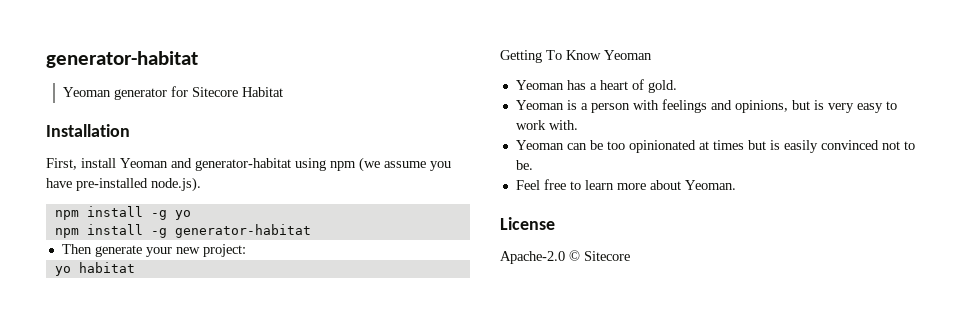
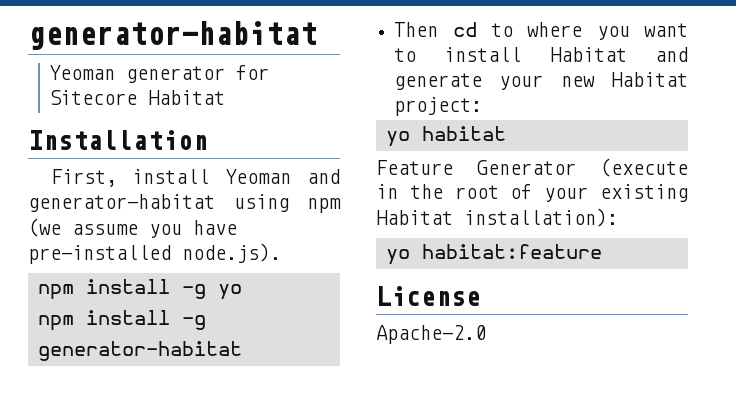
- Then generate your new project:
+ Then cd to where you want to install Habitat and generate your new Habitat project:
- Getting To Know Yeoman
- Yeoman has a heart of gold.
- Yeoman is a person with feelings and opinions, but is very easy to work with.
- Yeoman can be too opinionated at times but is easily convinced not to be.
- Feel free to learn more about Yeoman.
+ Feature Generator (execute in the root of your existing Habitat installation):
+ yo habitat:feature
- Apache-2.0 © Sitecore
+ Apache-2.0

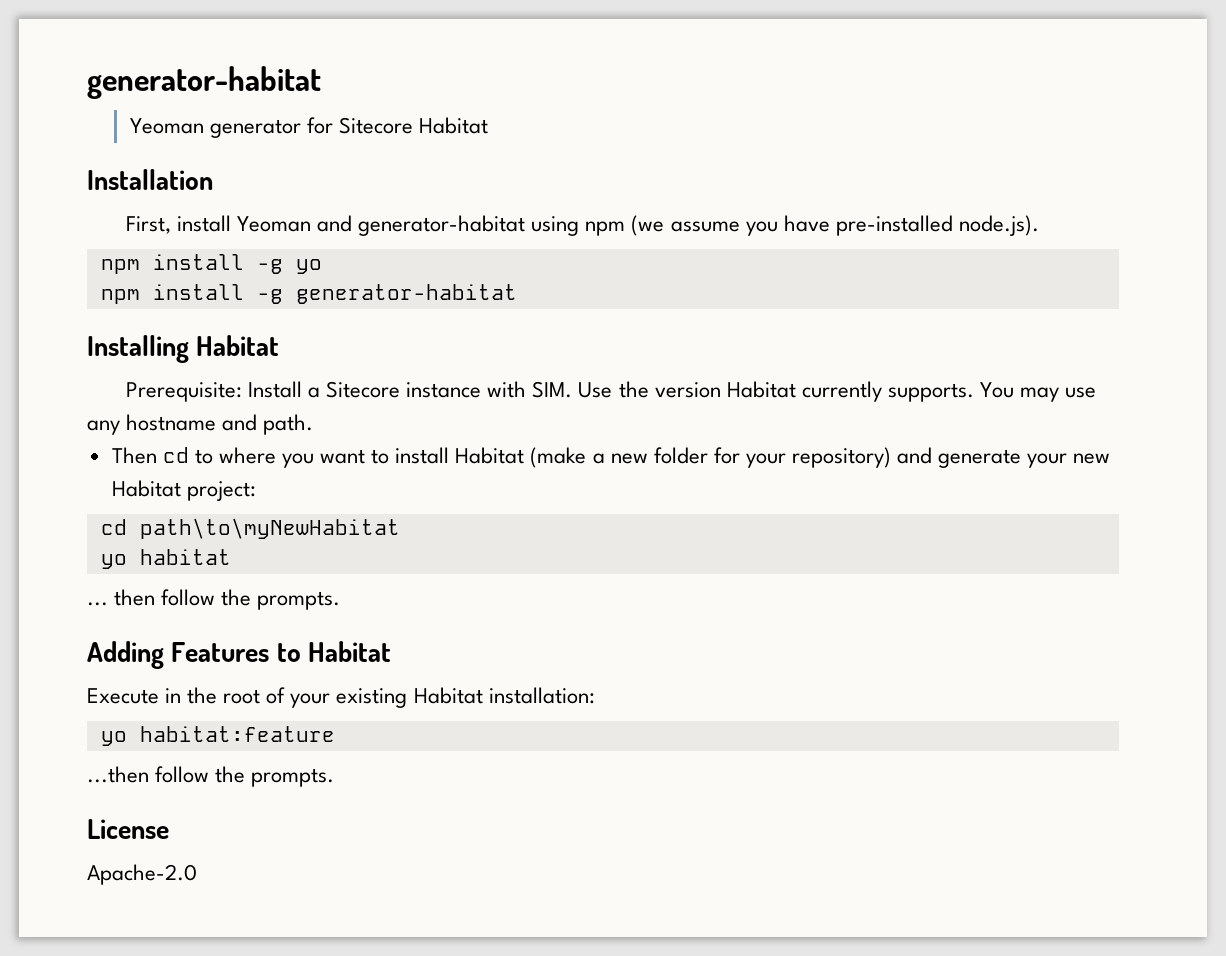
+ Installing Habitat
+ Prerequisite: Install a Sitecore instance with SIM. Use the version Habitat currently supports. You may use any hostname and path.
- Then cd to where you want to install Habitat and generate your new Habitat project:
+ Then cd to where you want to install Habitat (make a new folder for your repository) and generate your new Habitat project:
+ cd path\to\myNewHabitat
- Feature Generator (execute in the root of your existing Habitat installation):
+ ... then follow the prompts.
+ Adding Features to Habitat
+ Execute in the root of your existing Habitat installation:
+ ...then follow the prompts.

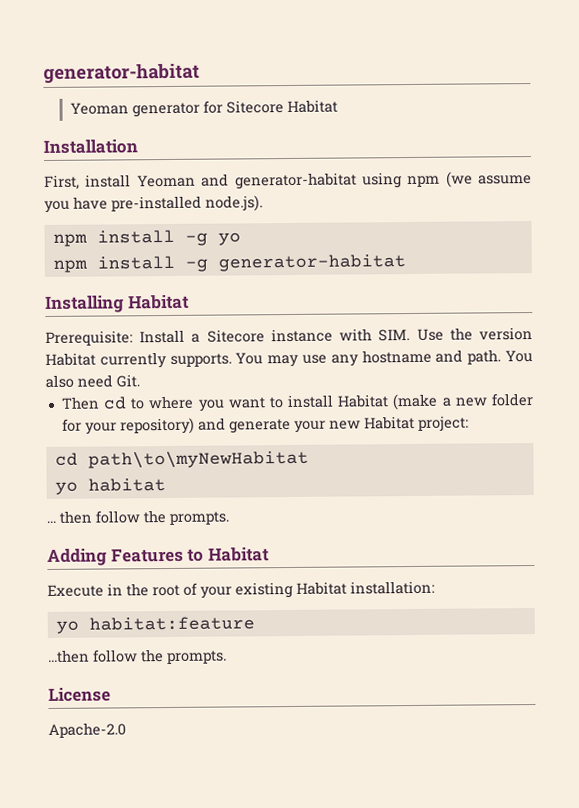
+ You also need Git.

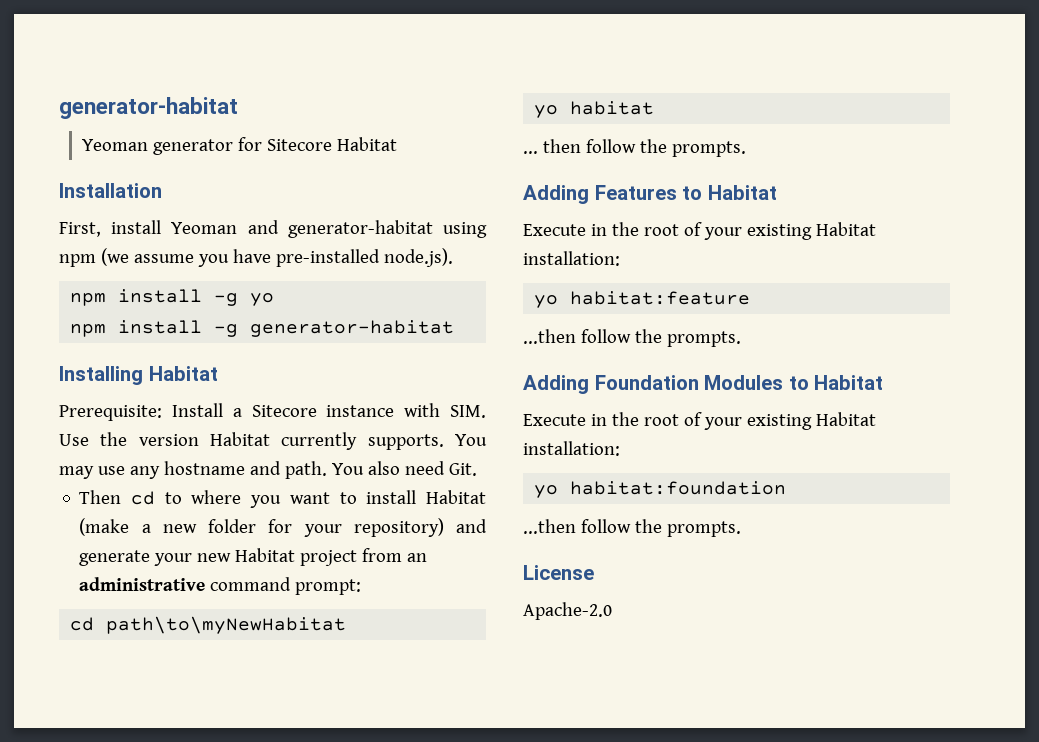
- Then cd to where you want to install Habitat (make a new folder for your repository) and generate your new Habitat project:
+ Then cd to where you want to install Habitat (make a new folder for your repository) and generate your new Habitat project from an administrative command prompt:
+ Adding Foundation Modules to Habitat
+ Execute in the root of your existing Habitat installation:
+ yo habitat:foundation
+ ...then follow the prompts.

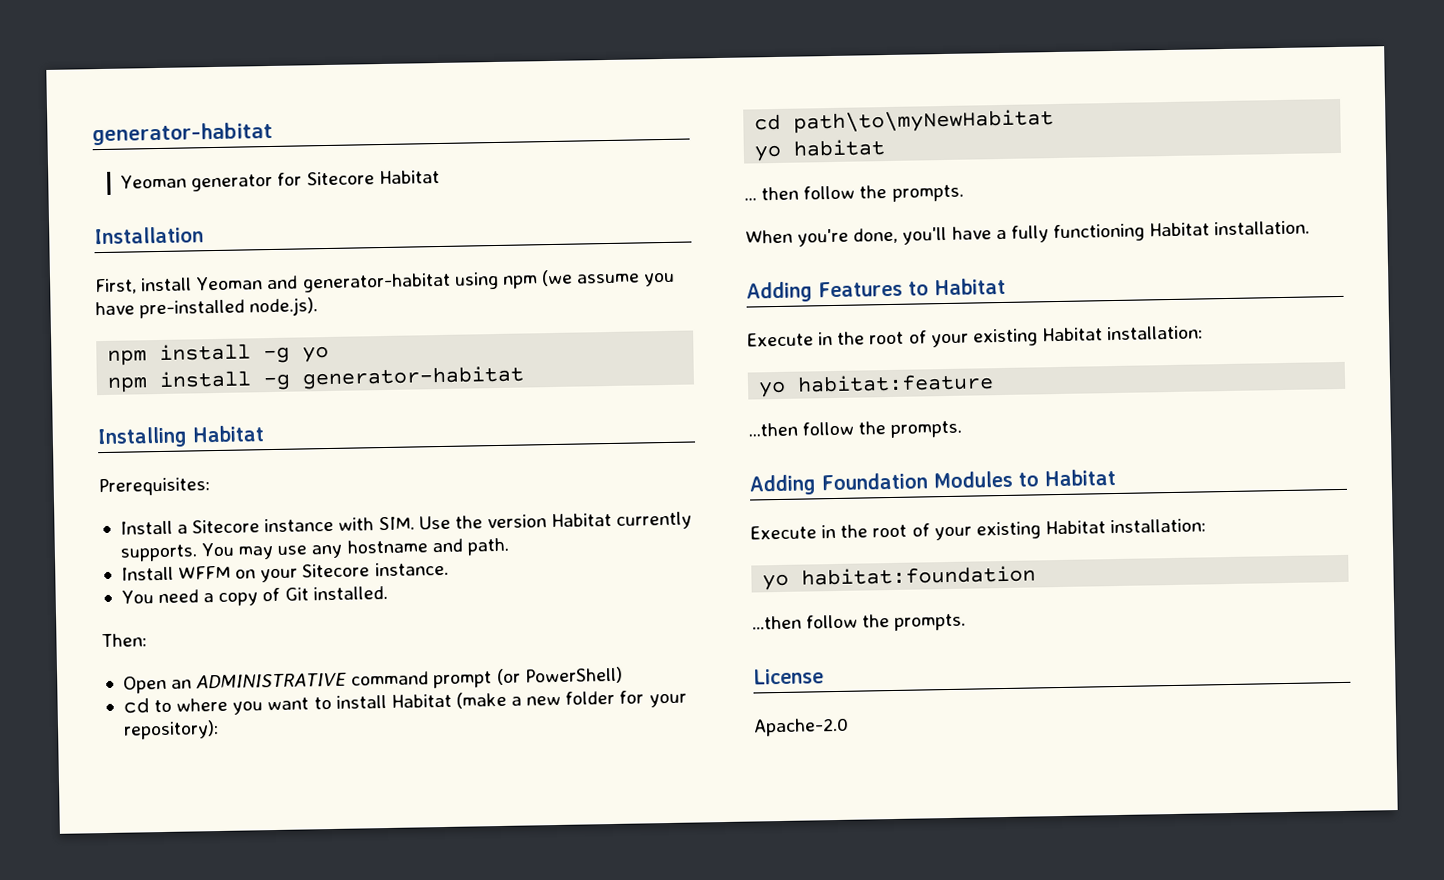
- Prerequisite: Install a Sitecore instance with SIM. Use the version Habitat currently supports.
+ Prerequisites:
+ Install a Sitecore instance with SIM. Use the version Habitat currently supports.
- You may use any hostname and path. You also need Git.
- Then cd to where you want to install Habitat (make a new folder for your repository) and generate your new Habitat project from an administrative command prompt:
+ You may use any hostname and path.
+ Install WFFM on your Sitecore instance.
+ You need a copy of Git installed.
+ Then:
+ Open an ADMINISTRATIVE command prompt (or PowerShell)
+ cd to where you want to install Habitat (make a new folder for your repository):
+ When you're done, you'll have a fully functioning Habitat installation.

